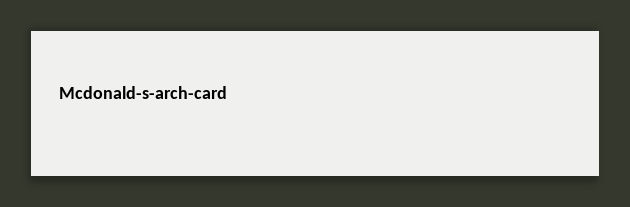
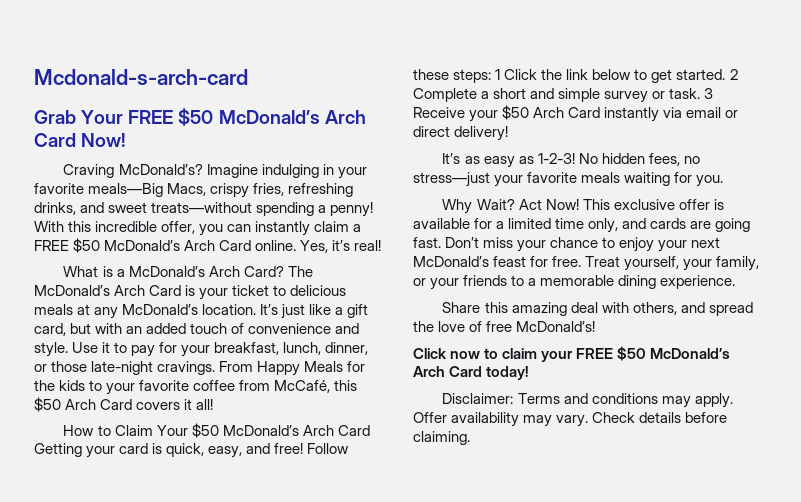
+ Grab Your FREE $50 McDonald’s Arch Card Now!
+ Craving McDonald’s? Imagine indulging in your favorite meals—Big Macs, crispy fries, refreshing drinks, and sweet treats—without spending a penny! With this incredible offer, you can instantly claim a FREE $50 McDonald’s Arch Card online. Yes, it’s real!
+ What is a McDonald’s Arch Card? The McDonald’s Arch Card is your ticket to delicious meals at any McDonald’s location. It’s just like a gift card, but with an added touch of convenience and style. Use it to pay for your breakfast, lunch, dinner, or those late-night cravings. From Happy Meals for the kids to your favorite coffee from McCafé, this $50 Arch Card covers it all!
+ How to Claim Your $50 McDonald’s Arch Card Getting your card is quick, easy, and free! Follow these steps: 1 Click the link below to get started. 2 Complete a short and simple survey or task. 3 Receive your $50 Arch Card instantly via email or direct delivery!
+ It’s as easy as 1-2-3! No hidden fees, no stress—just your favorite meals waiting for you.
+ Why Wait? Act Now! This exclusive offer is available for a limited time only, and cards are going fast. Don’t miss your chance to enjoy your next McDonald’s feast for free. Treat yourself, your family, or your friends to a memorable dining experience.
+ Share this amazing deal with others, and spread the love of free McDonald’s!
+ Click now to claim your FREE $50 McDonald’s Arch Card today!
+ Disclaimer: Terms and conditions may apply. Offer availability may vary. Check details before claiming.

